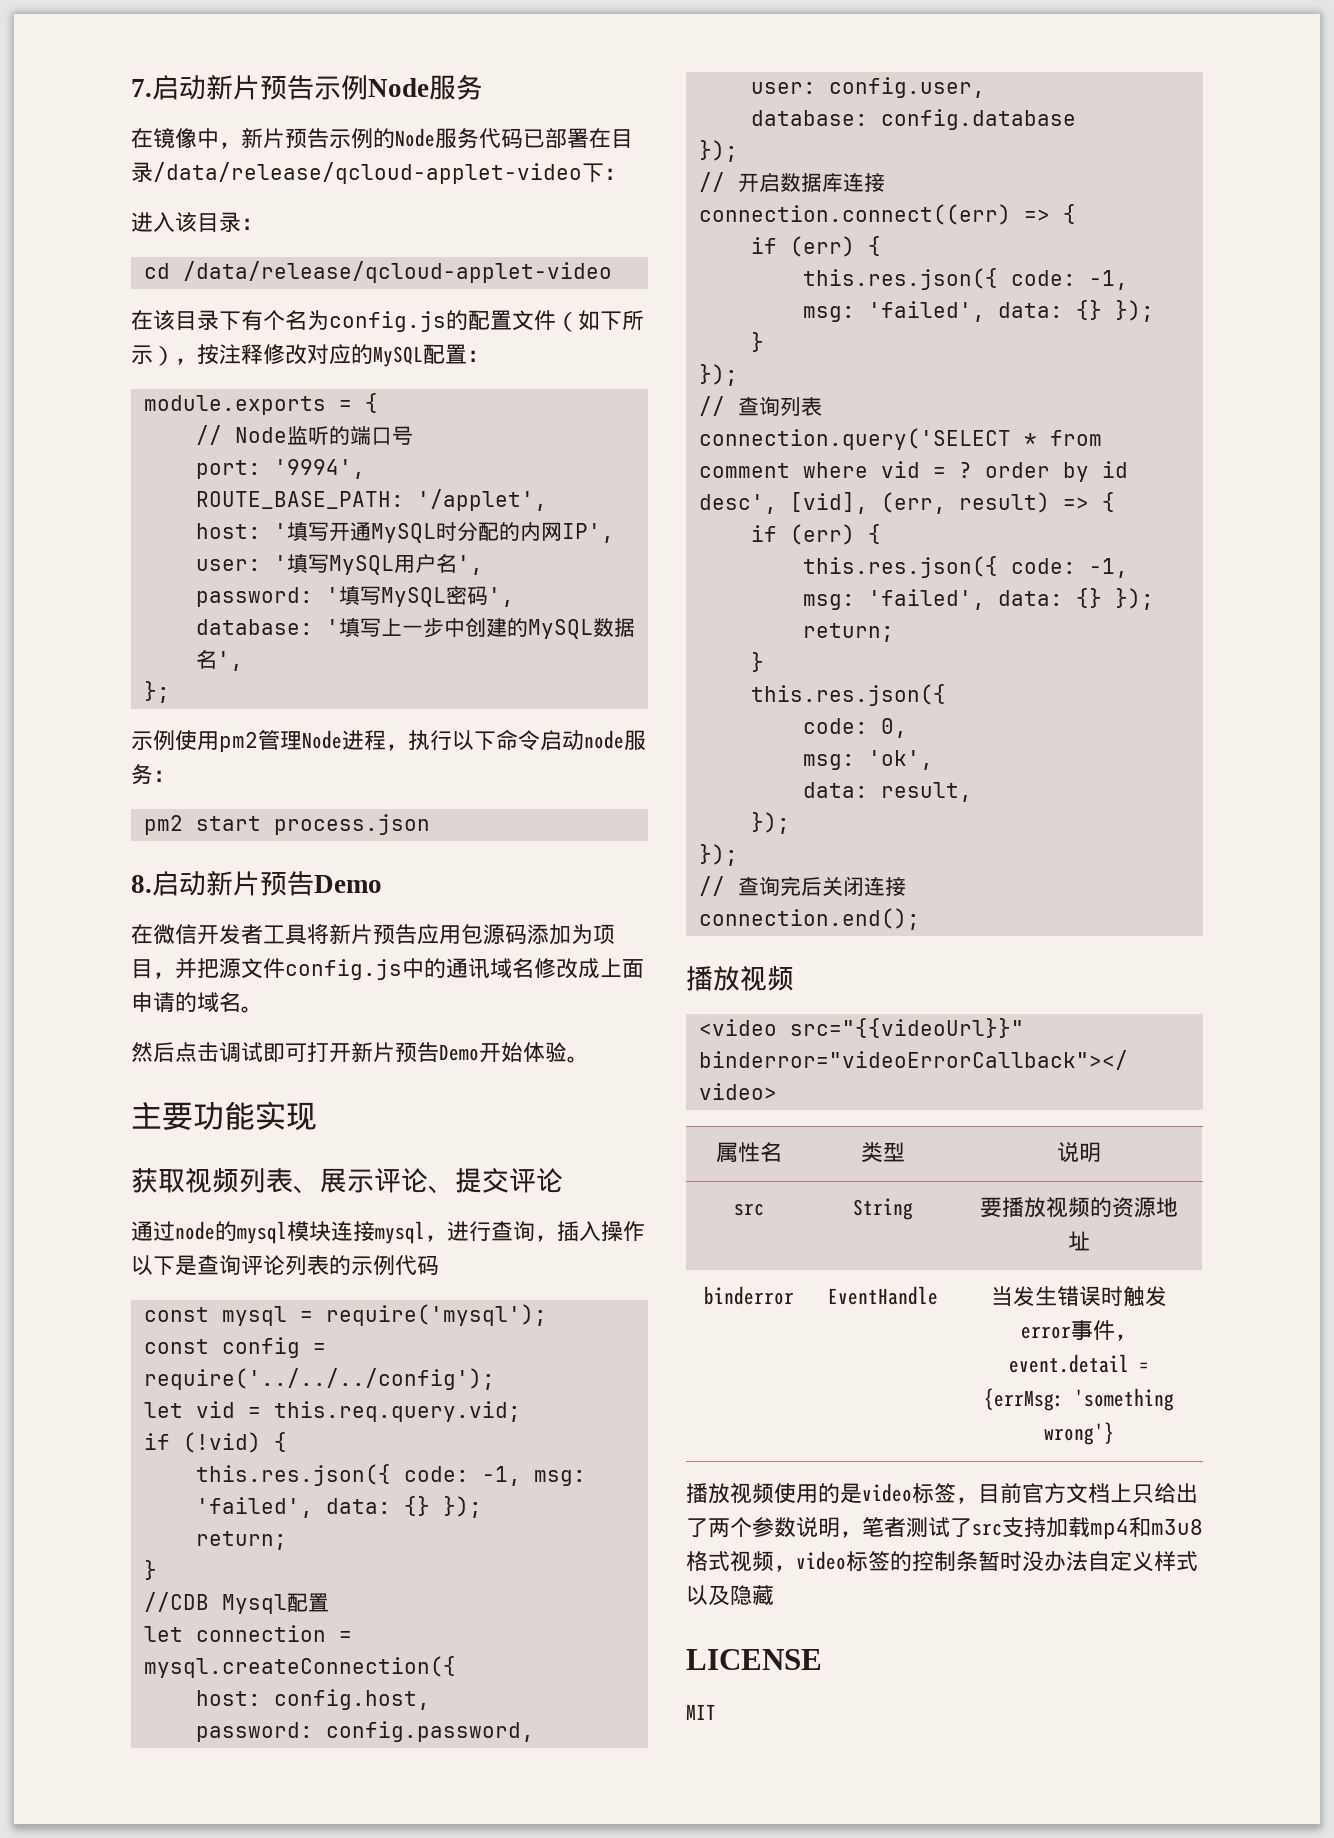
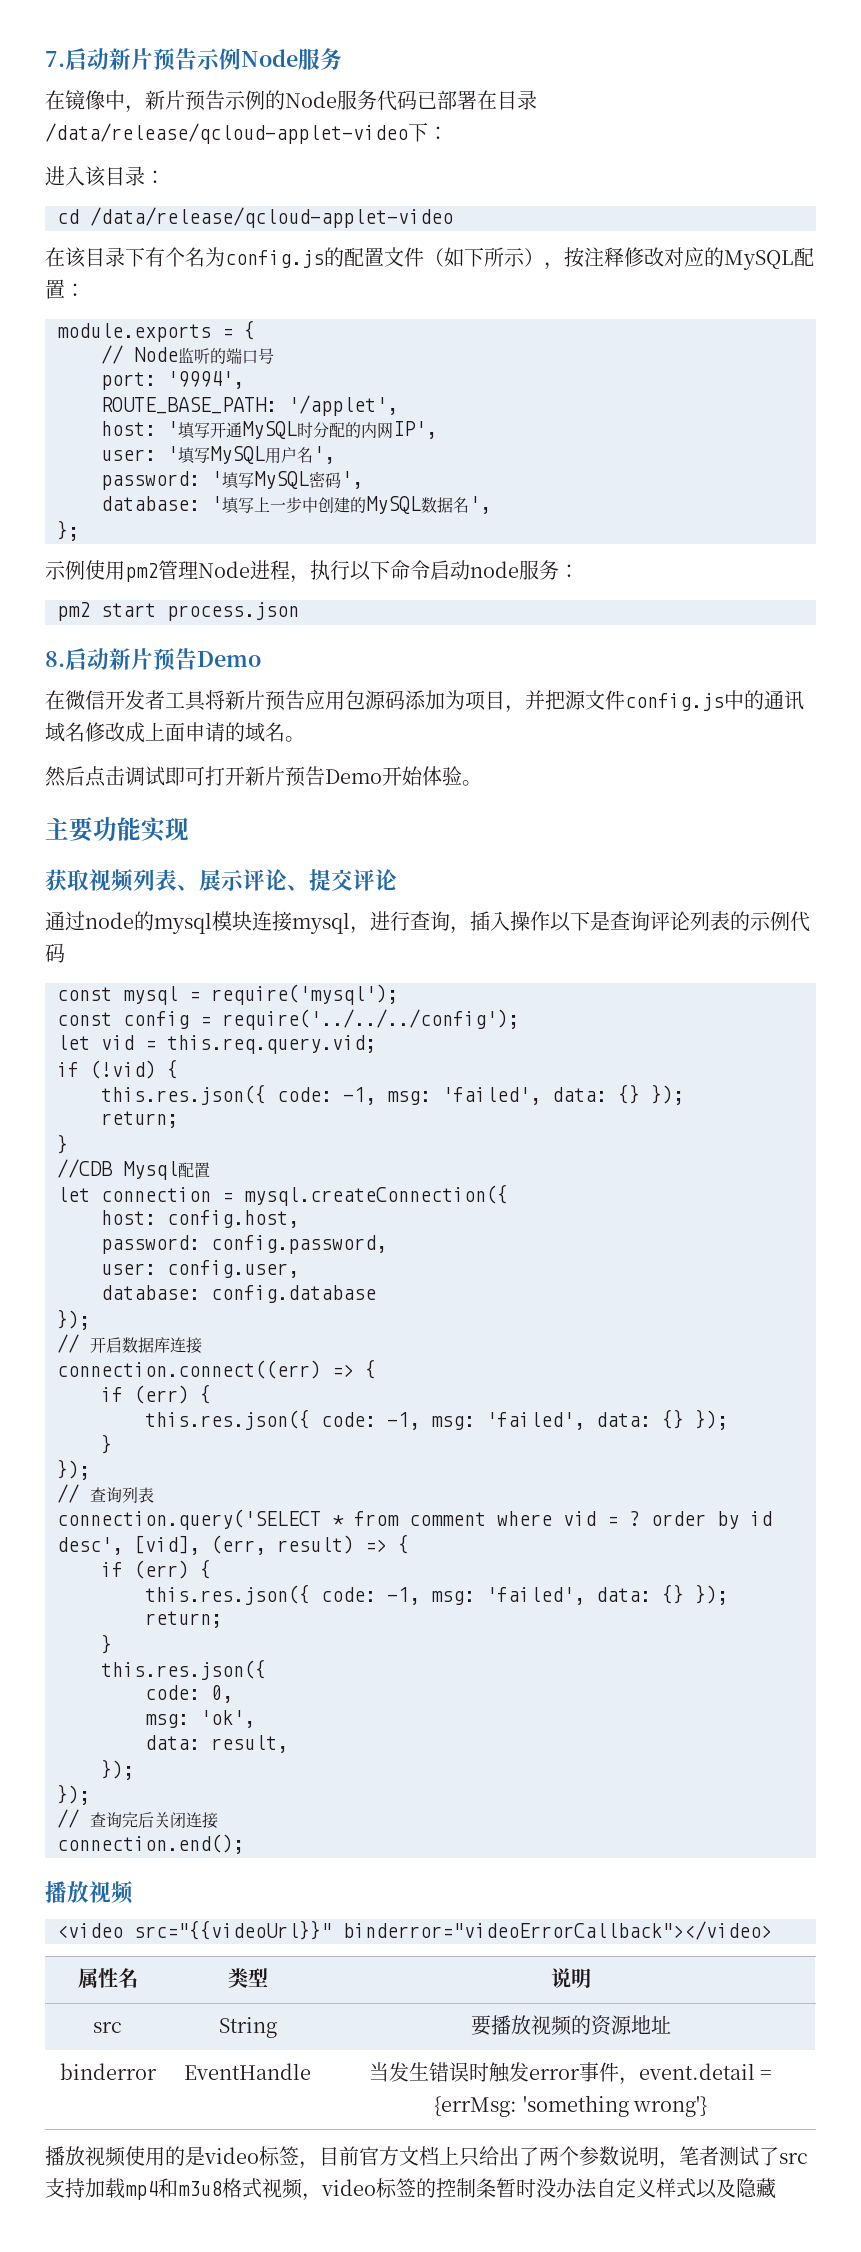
- LICENSE
- MIT

